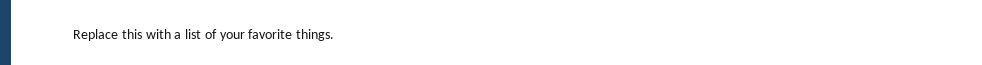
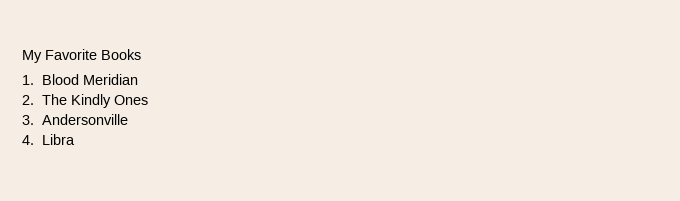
- Replace this with a list of your favorite things.
+ My Favorite Books
+ 1. Blood Meridian
+ 2. The Kindly Ones
+ 3. Andersonville
+ 4. Libra

